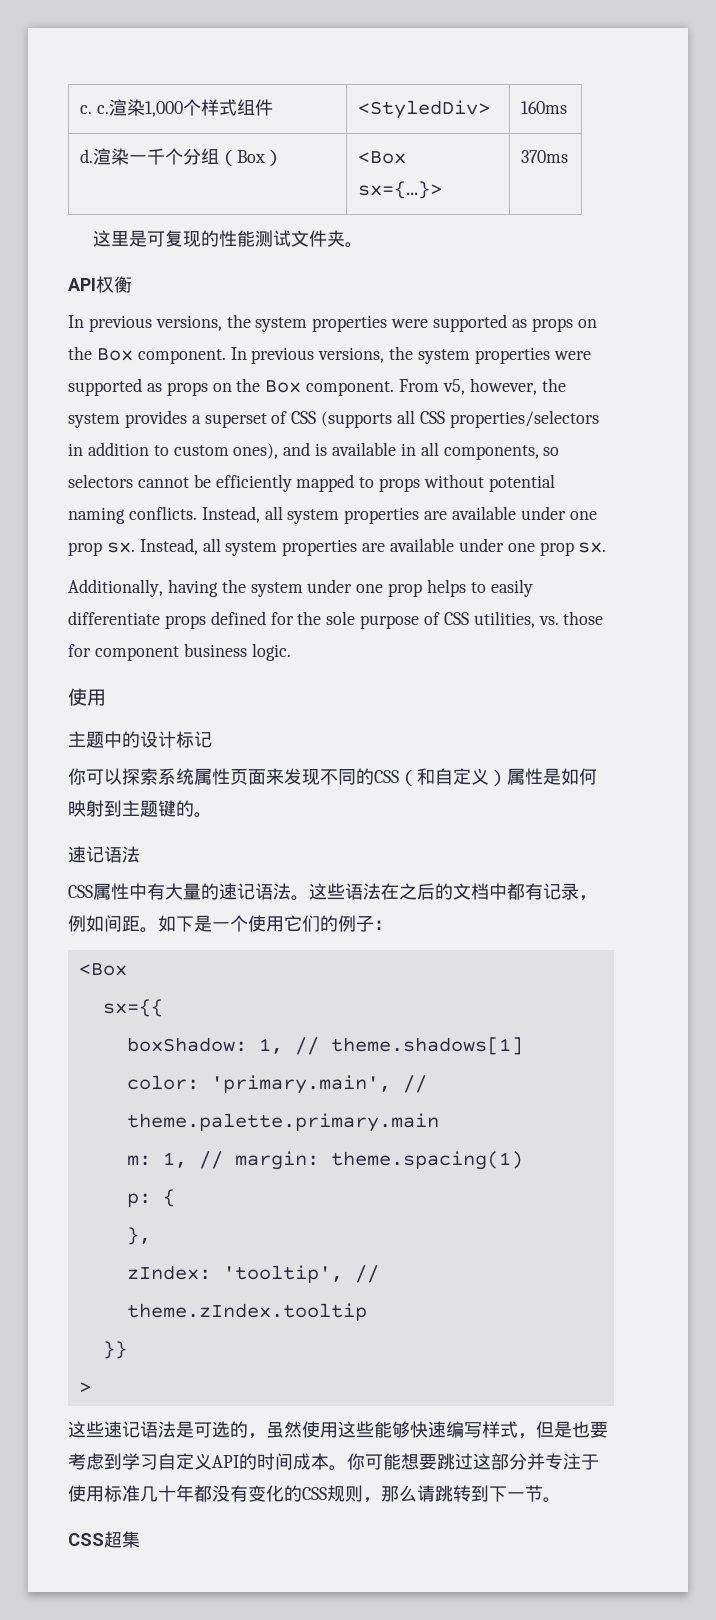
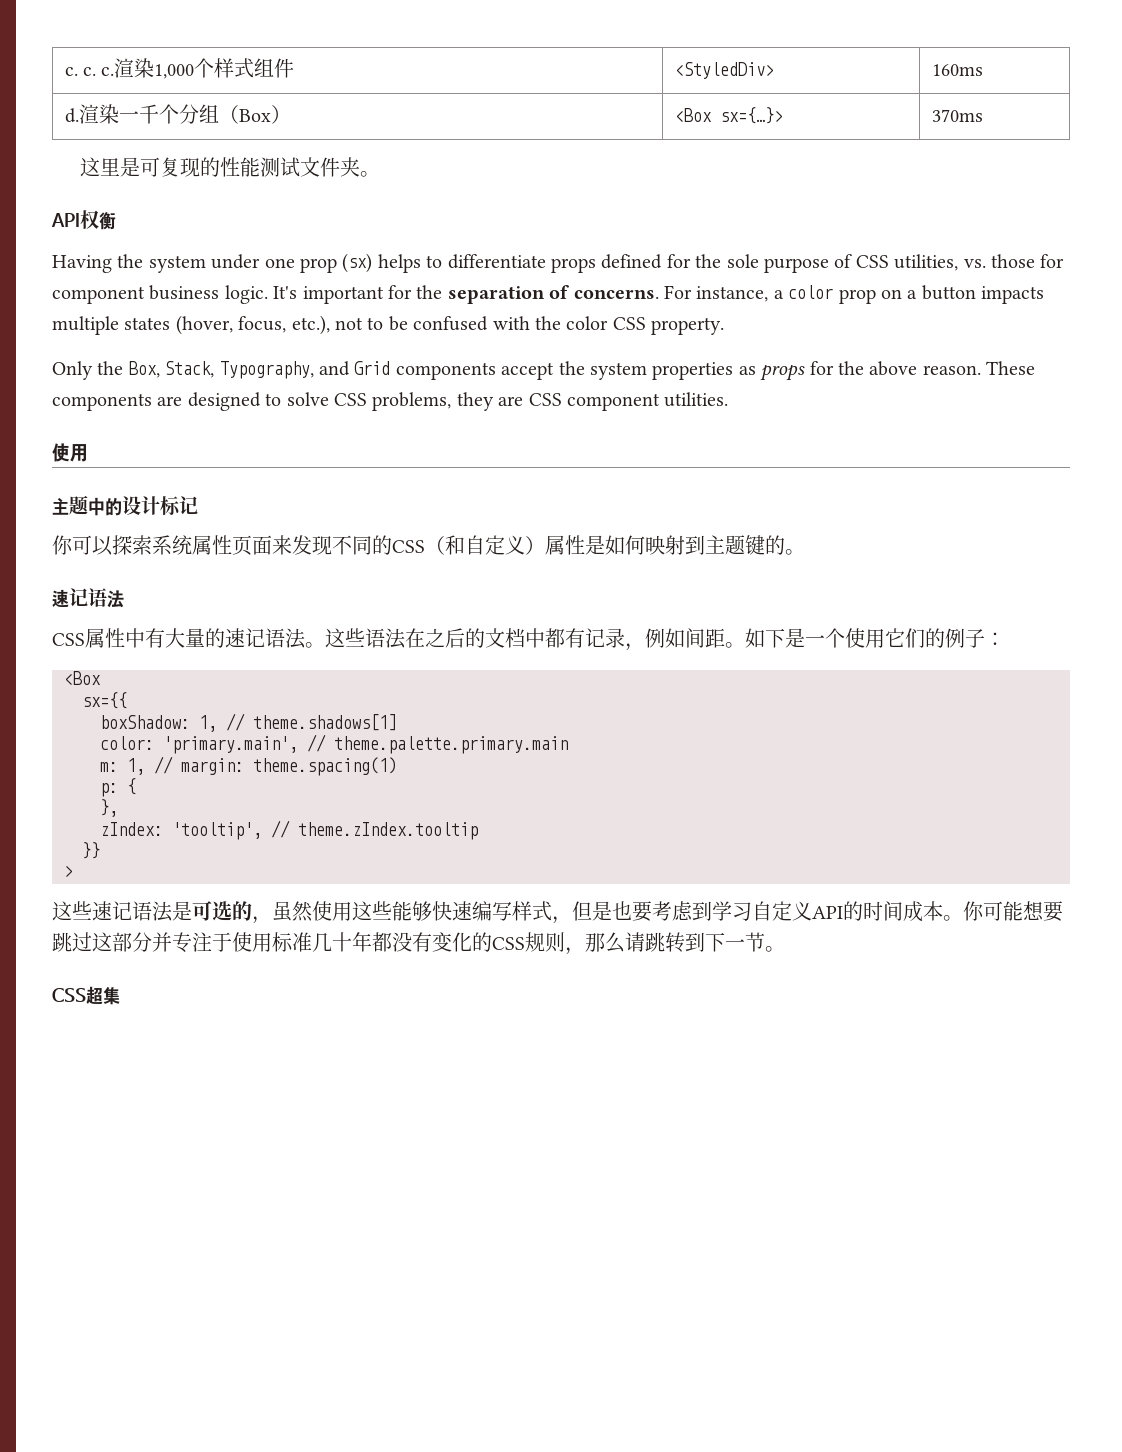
- c. c.渲染1,000个样式组件 | <StyledDiv> | 160ms
+ c. c. c.渲染1,000个样式组件 | <StyledDiv> | 160ms
- In previous versions, the system properties were supported as props on the Box component. In previous versions, the system properties were supported as props on the Box component. From v5, however, the system provides a superset of CSS (supports all CSS properties/selectors in addition to custom ones), and is available in all components, so selectors cannot be efficiently mapped to props without potential naming conflicts. Instead, all system properties are available under one prop sx. Instead, all system properties are available under one prop sx.
- Additionally, having the system under one prop helps to easily differentiate props defined for the sole purpose of CSS utilities, vs. those for component business logic.
+ Having the system under one prop (sx) helps to differentiate props defined for the sole purpose of CSS utilities, vs. those for component business logic. It's important for the separation of concerns. For instance, a color prop on a button impacts multiple states (hover, focus, etc.), not to be confused with the color CSS property.
+ Only the Box, Stack, Typography, and Grid components accept the system properties as props for the above reason. These components are designed to solve CSS problems, they are CSS component utilities.

